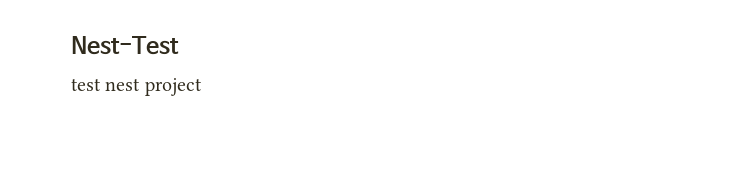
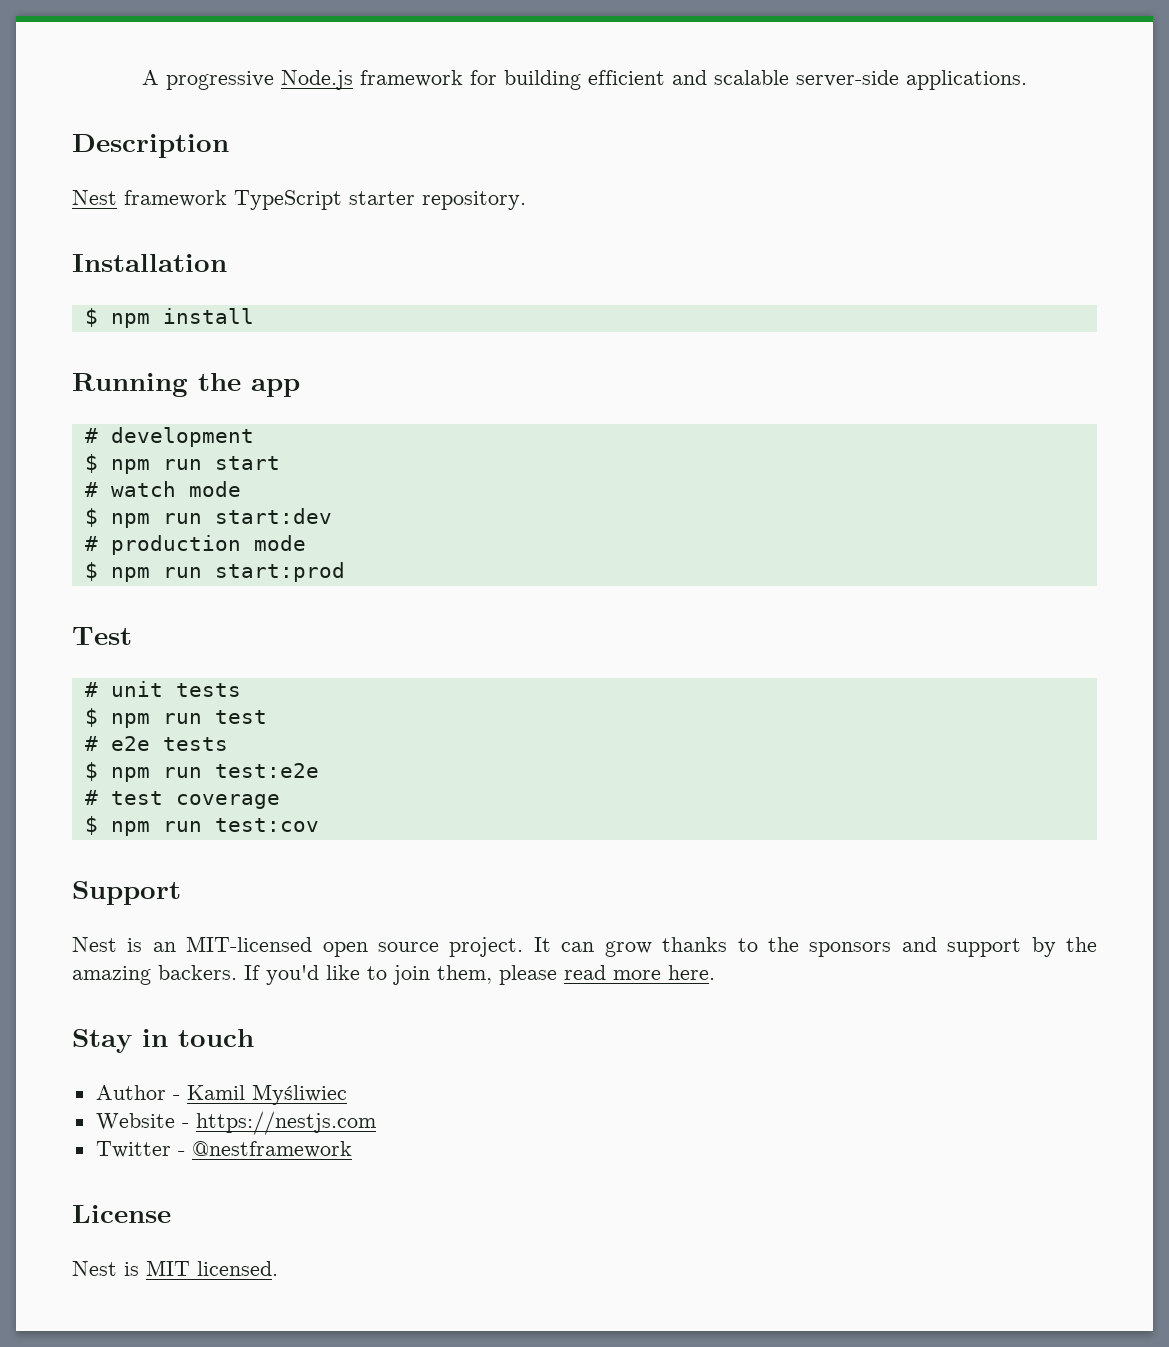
- Nest-Test
- test nest project
+ A progressive Node.js framework for building efficient and scalable server-side applications.
+ Description
+ Nest framework TypeScript starter repository.
+ Installation
+ $ npm install
+ Running the app
+ # development
+ $ npm run start
+ # watch mode
+ $ npm run start:dev
+ # production mode
+ $ npm run start:prod
+ Test
+ # unit tests
+ $ npm run test
+ # e2e tests
+ $ npm run test:e2e
+ # test coverage
+ $ npm run test:cov
+ Support
+ Nest is an MIT-licensed open source project. It can grow thanks to the sponsors and support by the amazing backers. If you'd like to join them, please read more here.
+ Stay in touch
+ Author - Kamil Myśliwiec
+ Website - https://nestjs.com
+ Twitter - @nestframework
+ License
+ Nest is MIT licensed.

